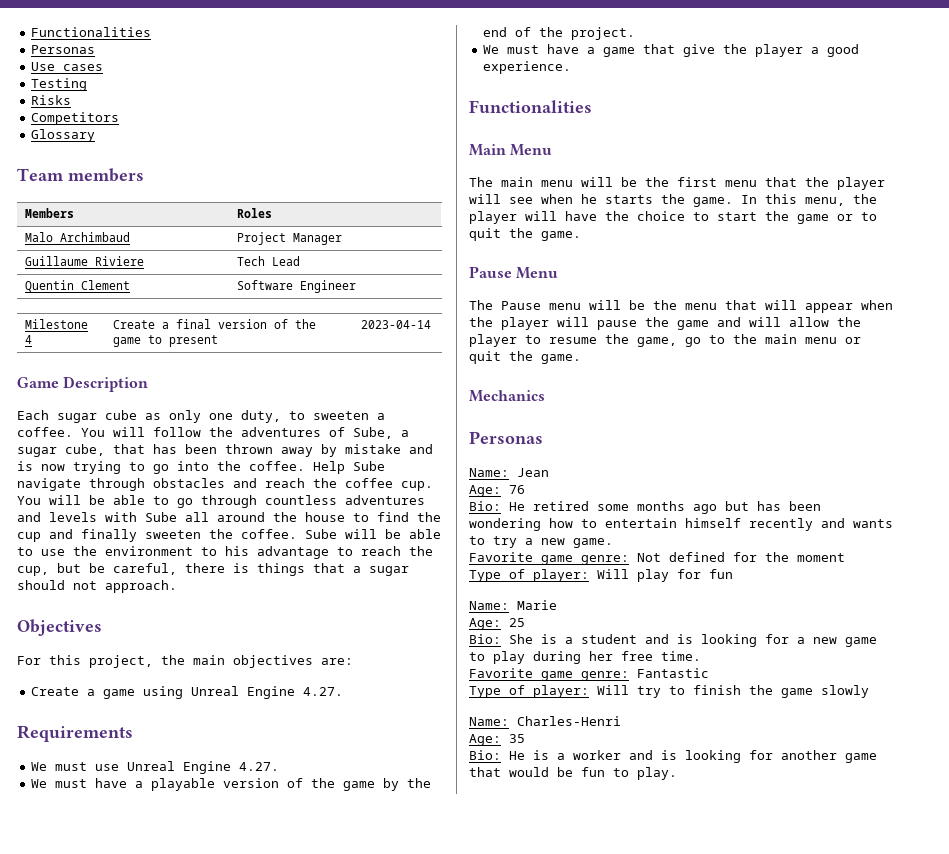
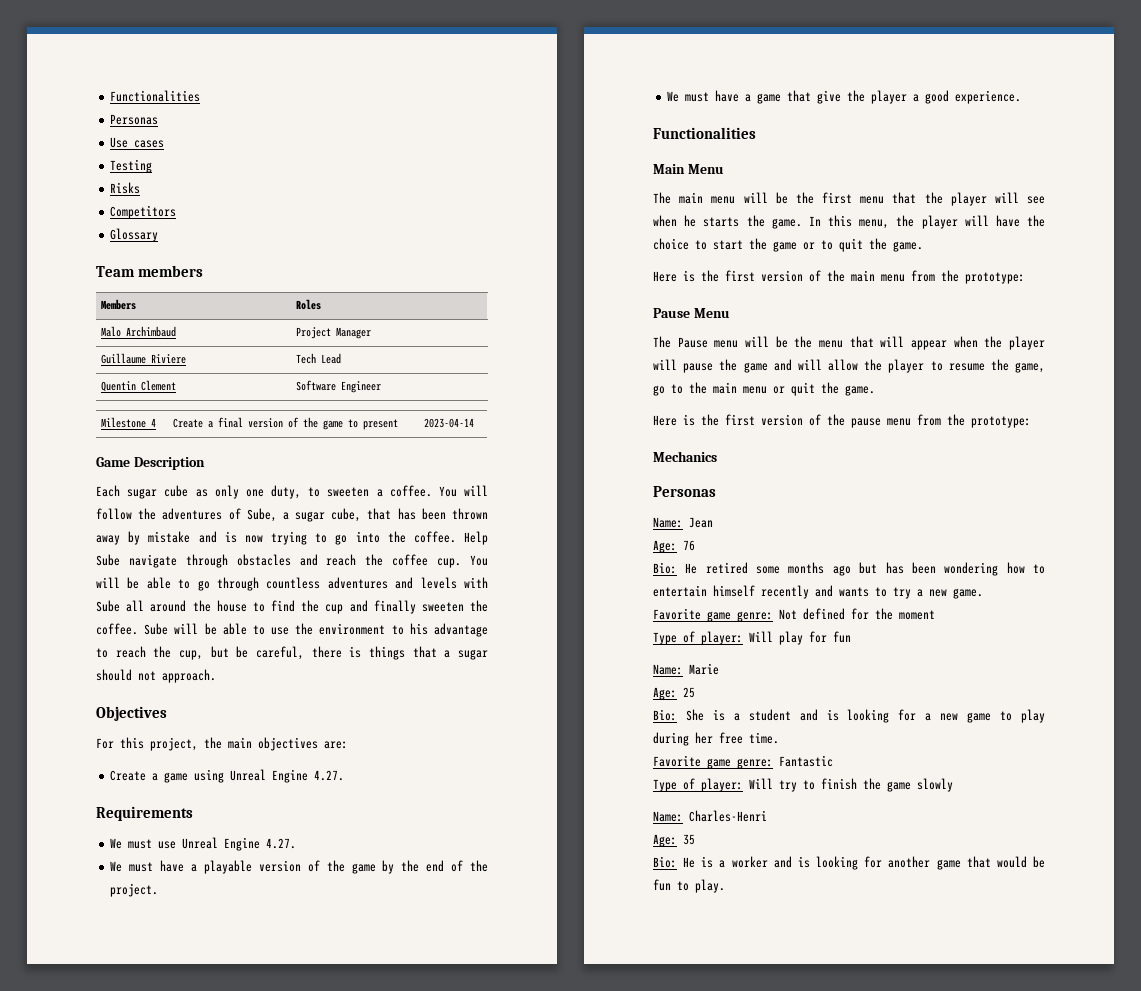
+ Here is the first version of the main menu from the prototype:
+ Here is the first version of the pause menu from the prototype:

